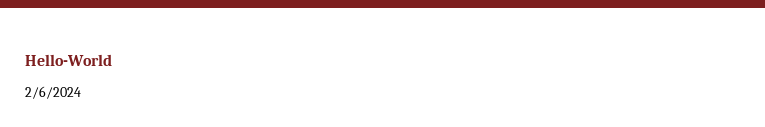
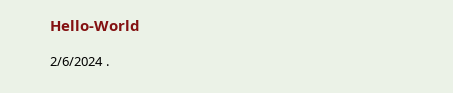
- 2/6/2024
+ 2/6/2024 .

